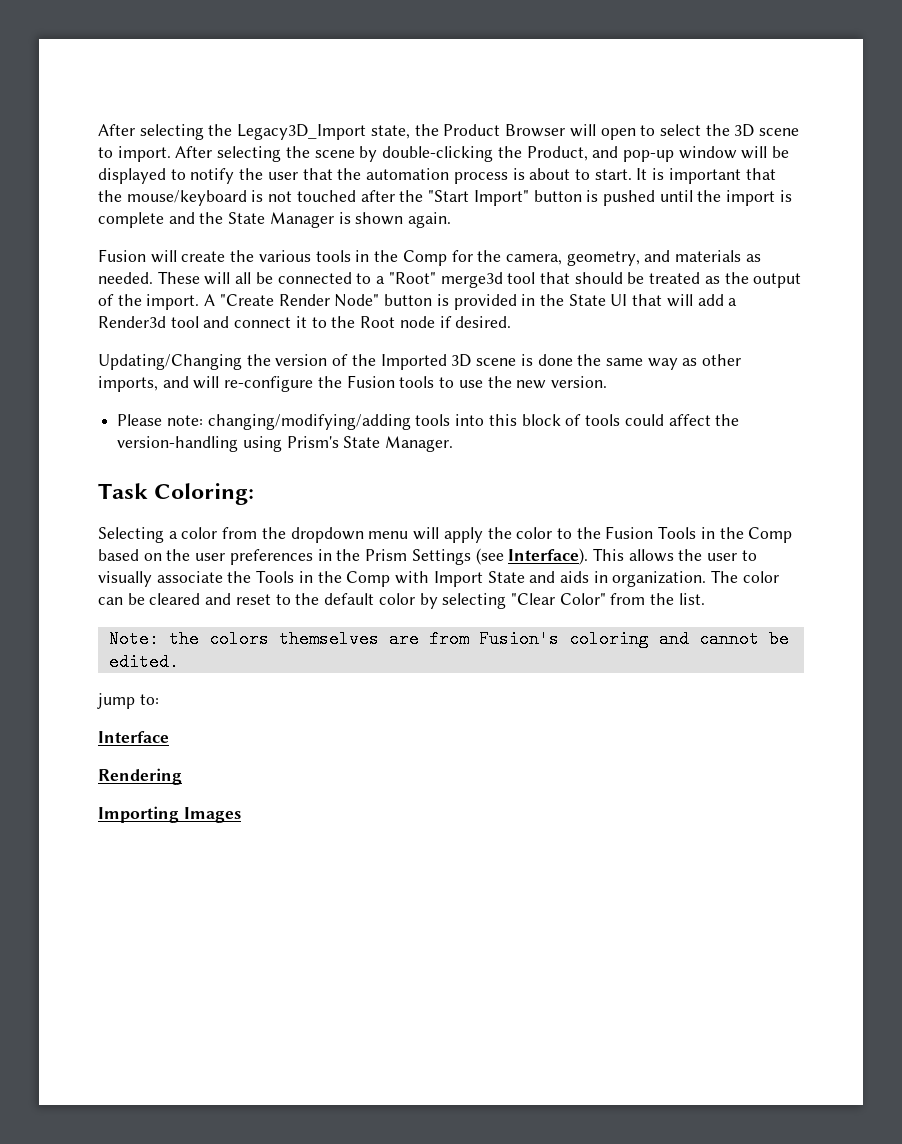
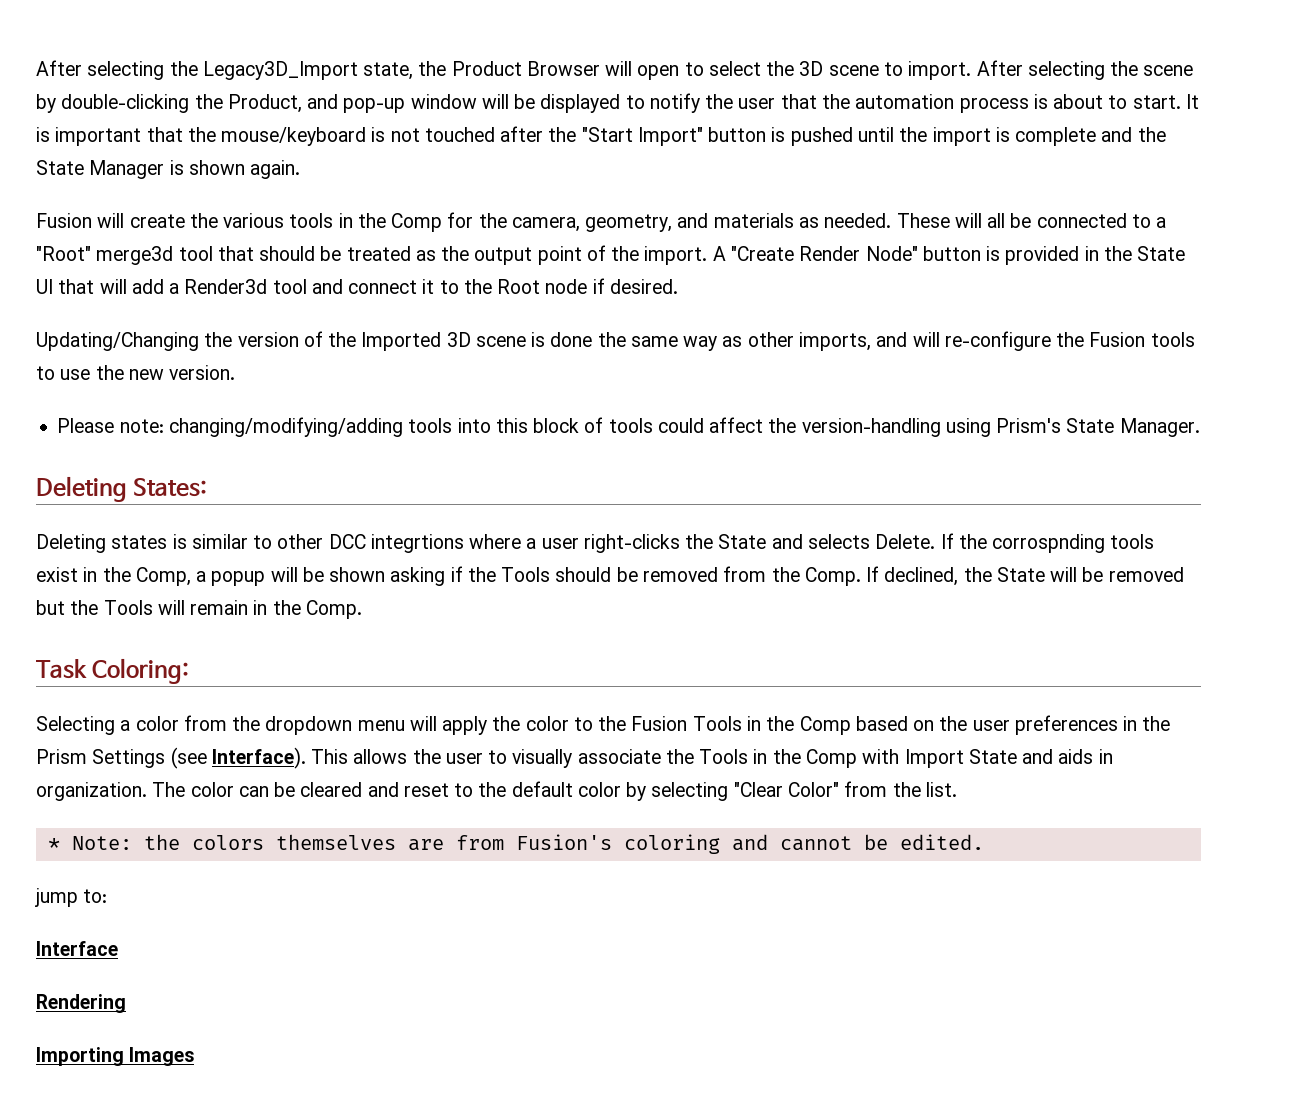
- These will all be connected to a "Root" merge3d tool that should be treated as the output of the import.
+ These will all be connected to a "Root" merge3d tool that should be treated as the output point of the import.
+ Deleting States:
+ Deleting states is similar to other DCC integrtions where a user right-clicks the State and selects Delete. If the corrospnding tools exist in the Comp, a popup will be shown asking if the Tools should be removed from the Comp. If declined, the State will be removed but the Tools will remain in the Comp.
- Note: the colors themselves are from Fusion's coloring and cannot be edited.
+ * Note: the colors themselves are from Fusion's coloring and cannot be edited.

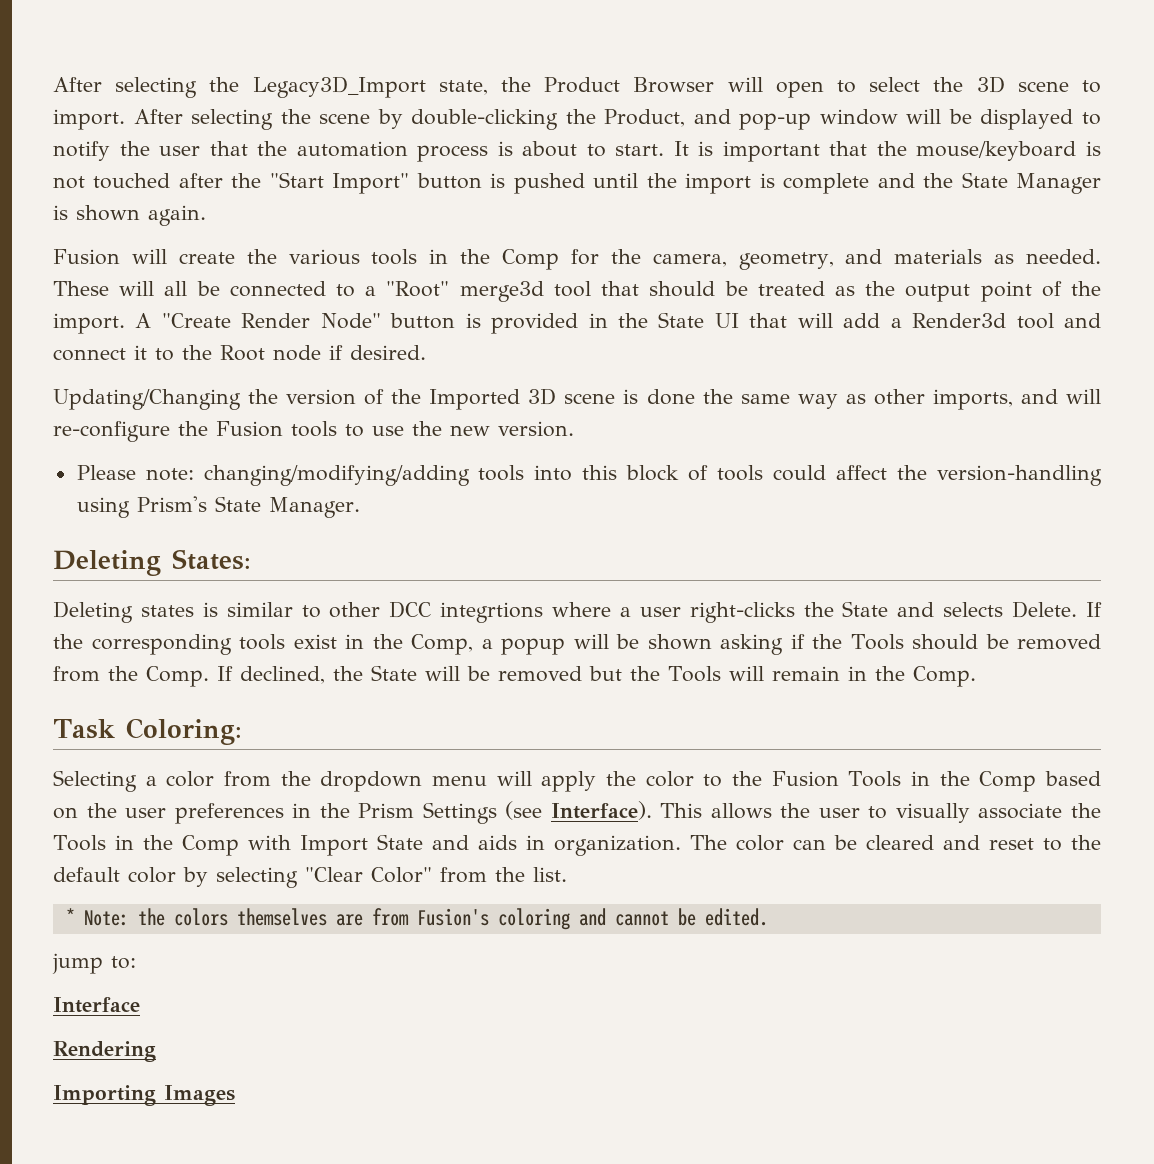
- If the corrospnding tools exist in the Comp, a popup will be shown asking if the Tools should be removed from the Comp.
+ If the corresponding tools exist in the Comp, a popup will be shown asking if the Tools should be removed from the Comp.

